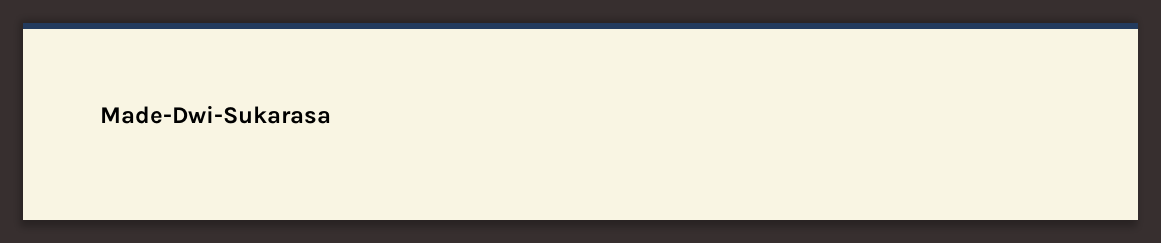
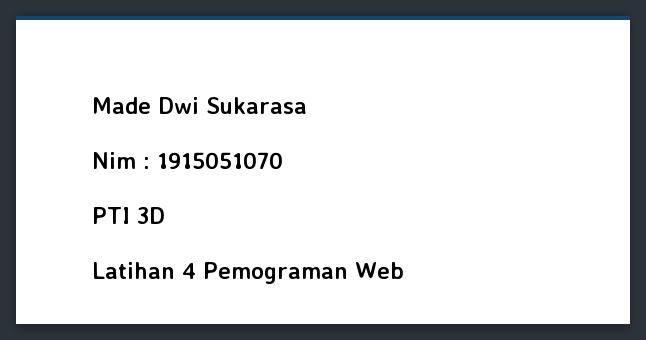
- Made-Dwi-Sukarasa
+ Made Dwi Sukarasa
+ Nim : 1915051070
+ PTI 3D
+ Latihan 4 Pemograman Web

